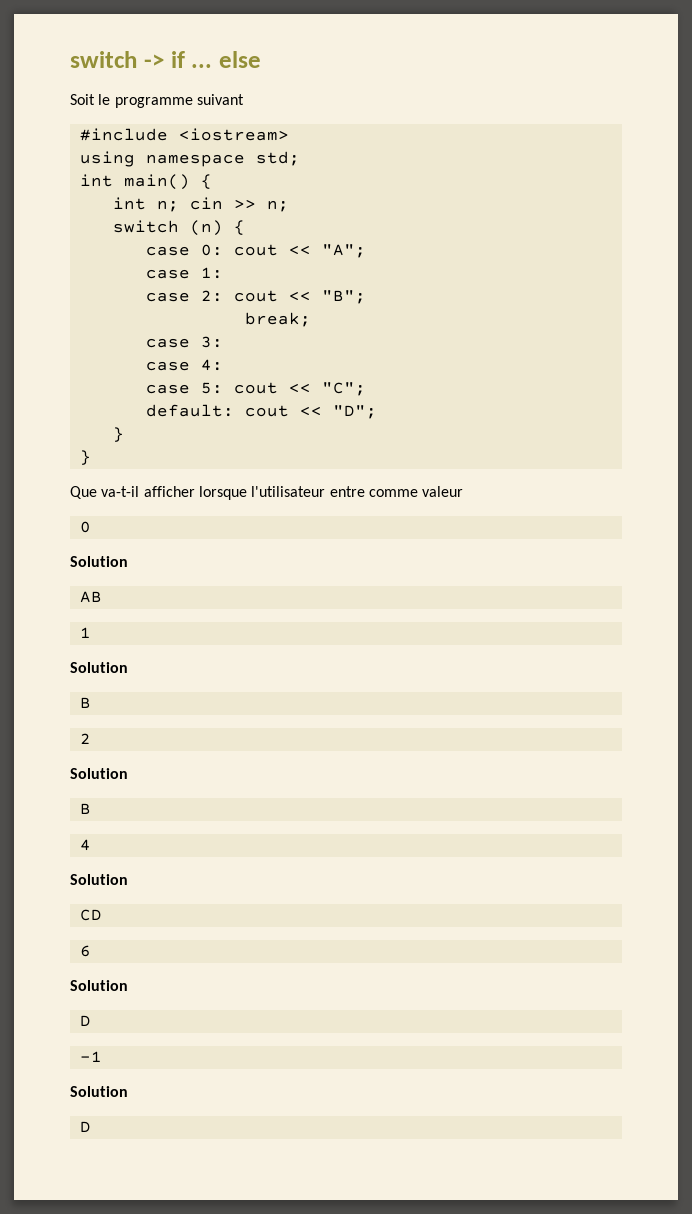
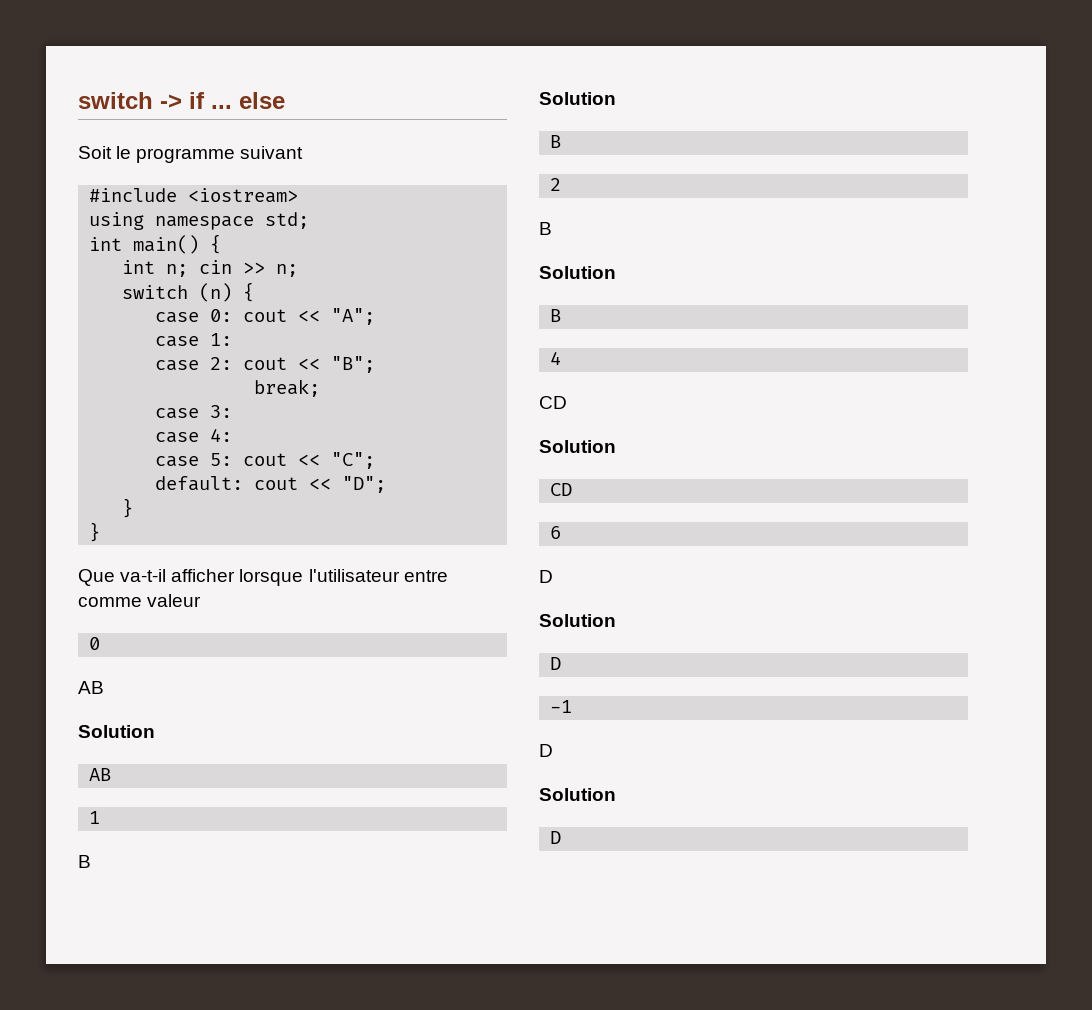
  0
+ AB
  1
+ B
  2
+ B
  4
+ CD
  6
+ D
  -1
+ D

